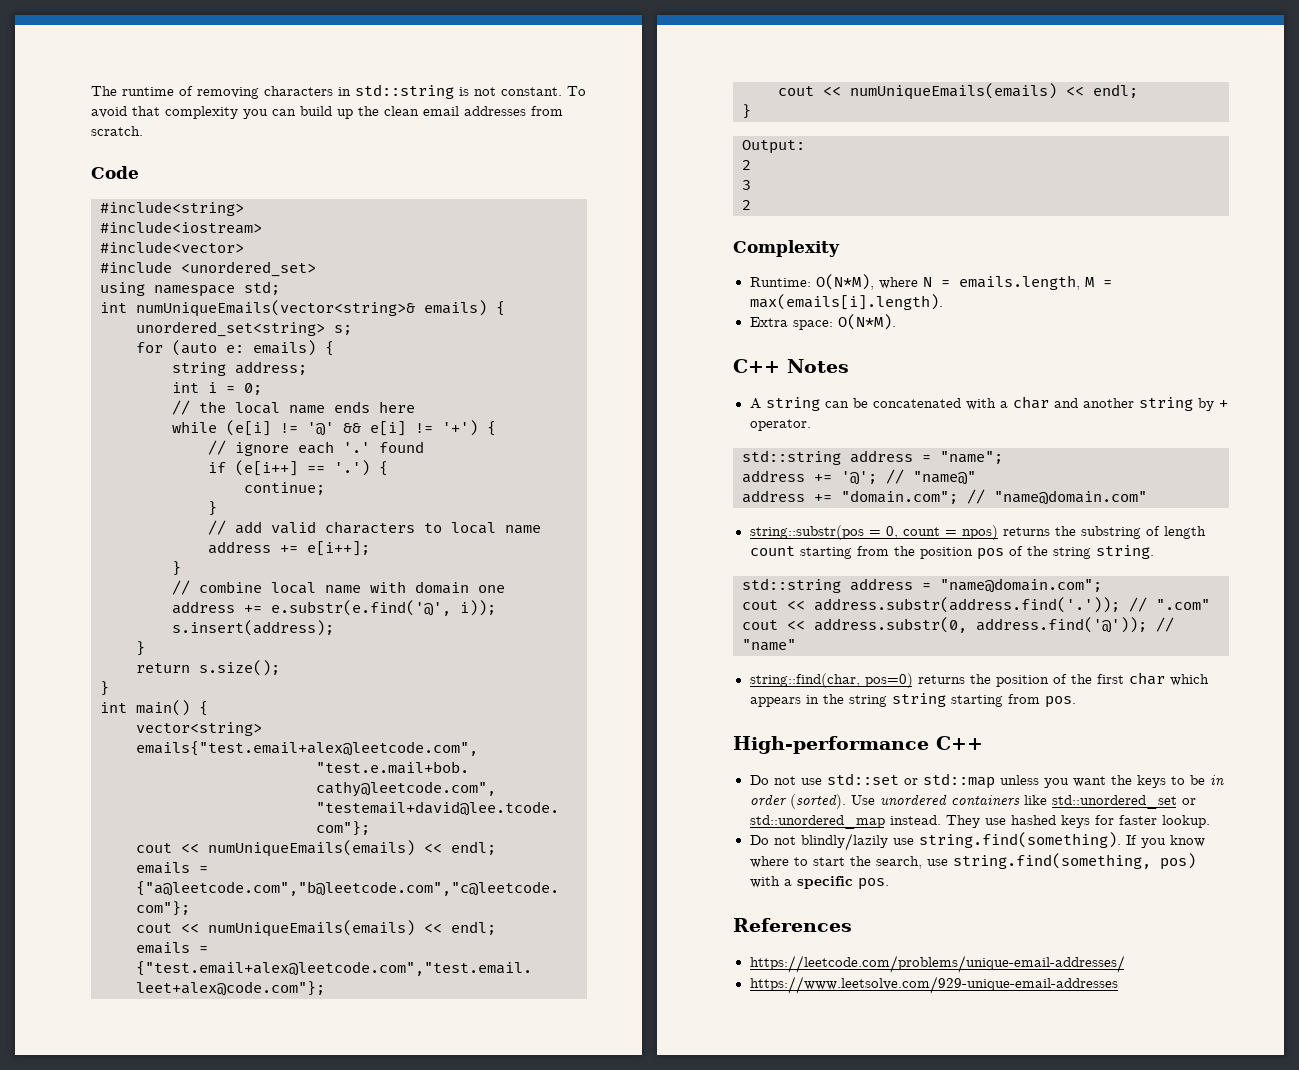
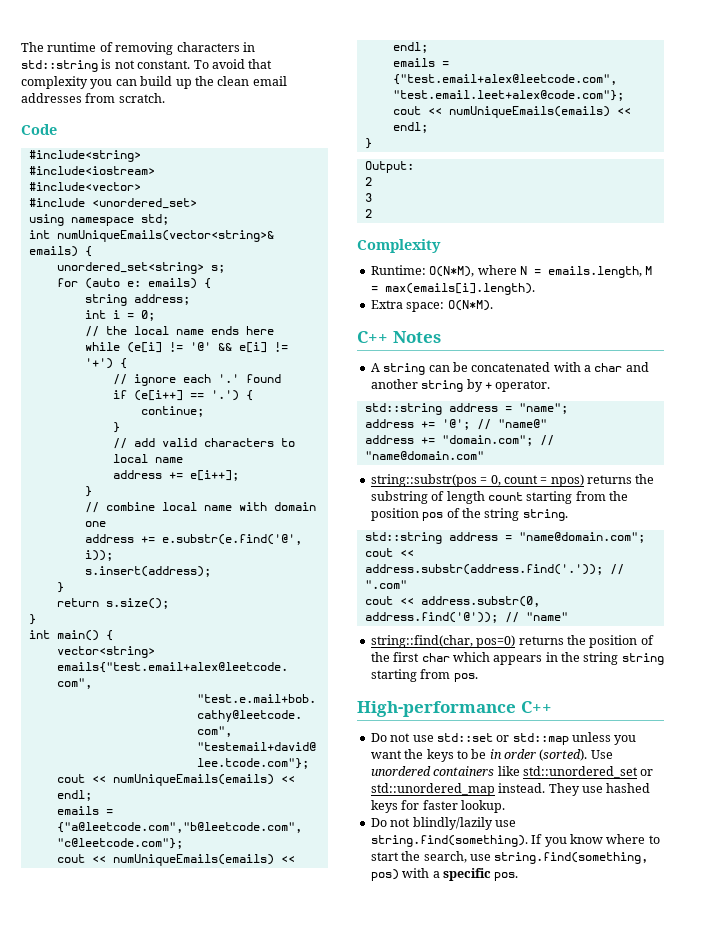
- References
- https://leetcode.com/problems/unique-email-addresses/
- https://www.leetsolve.com/929-unique-email-addresses

